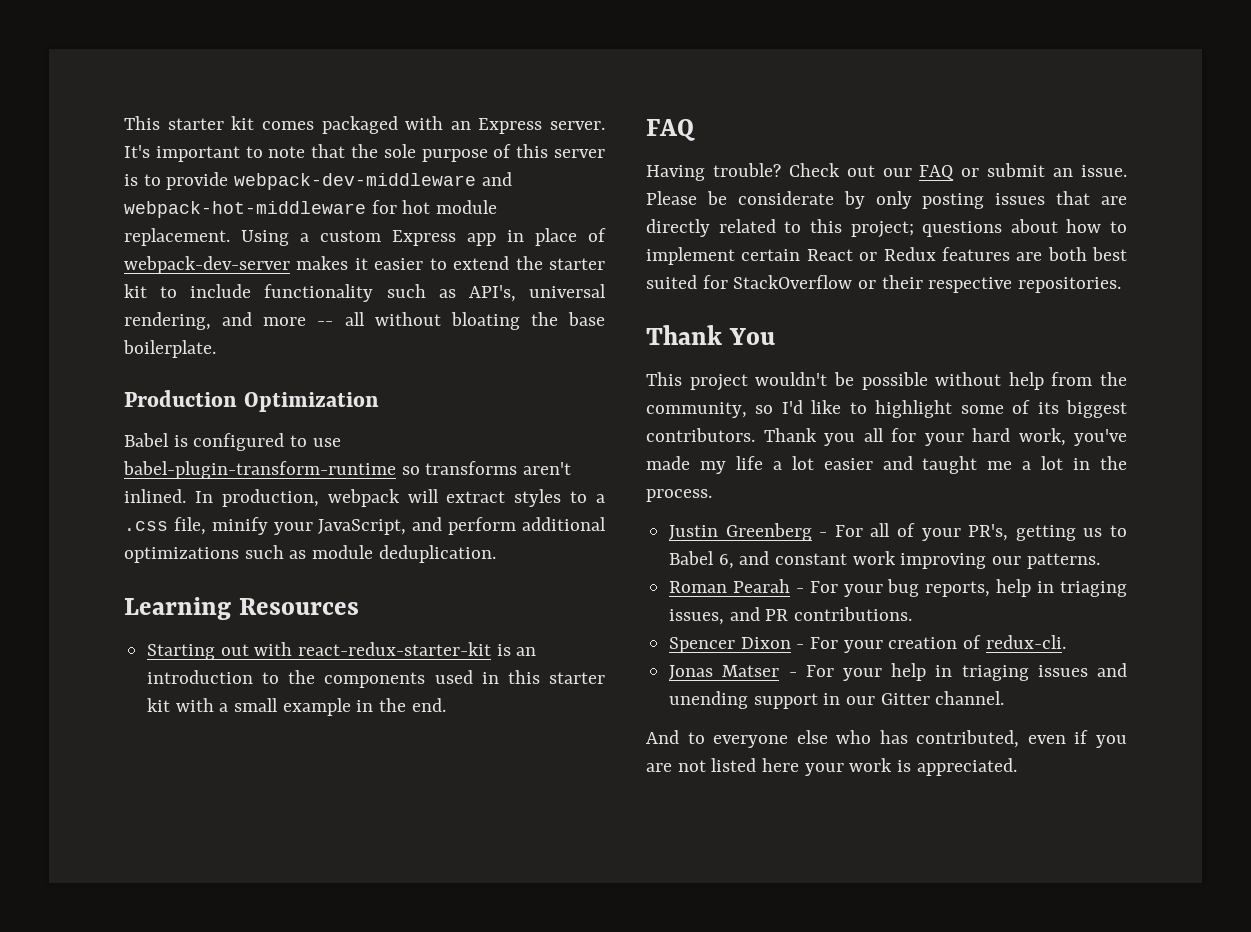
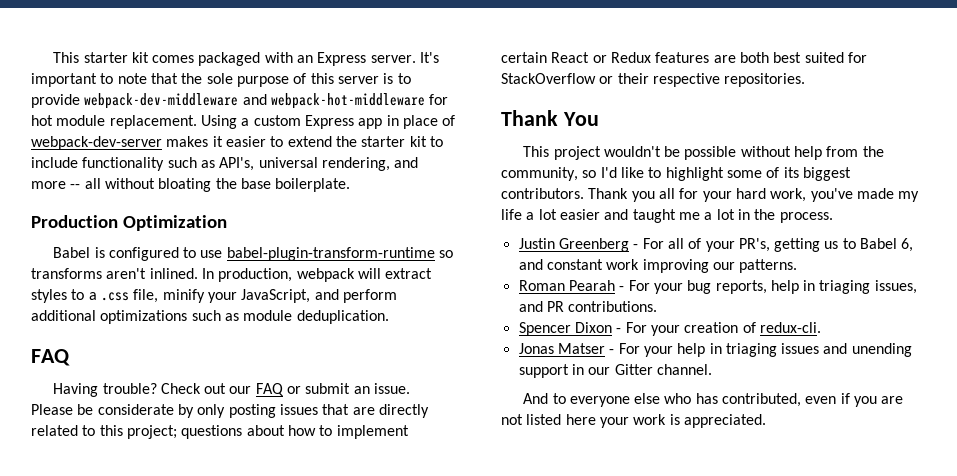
- Learning Resources
- Starting out with react-redux-starter-kit is an introduction to the components used in this starter kit with a small example in the end.

